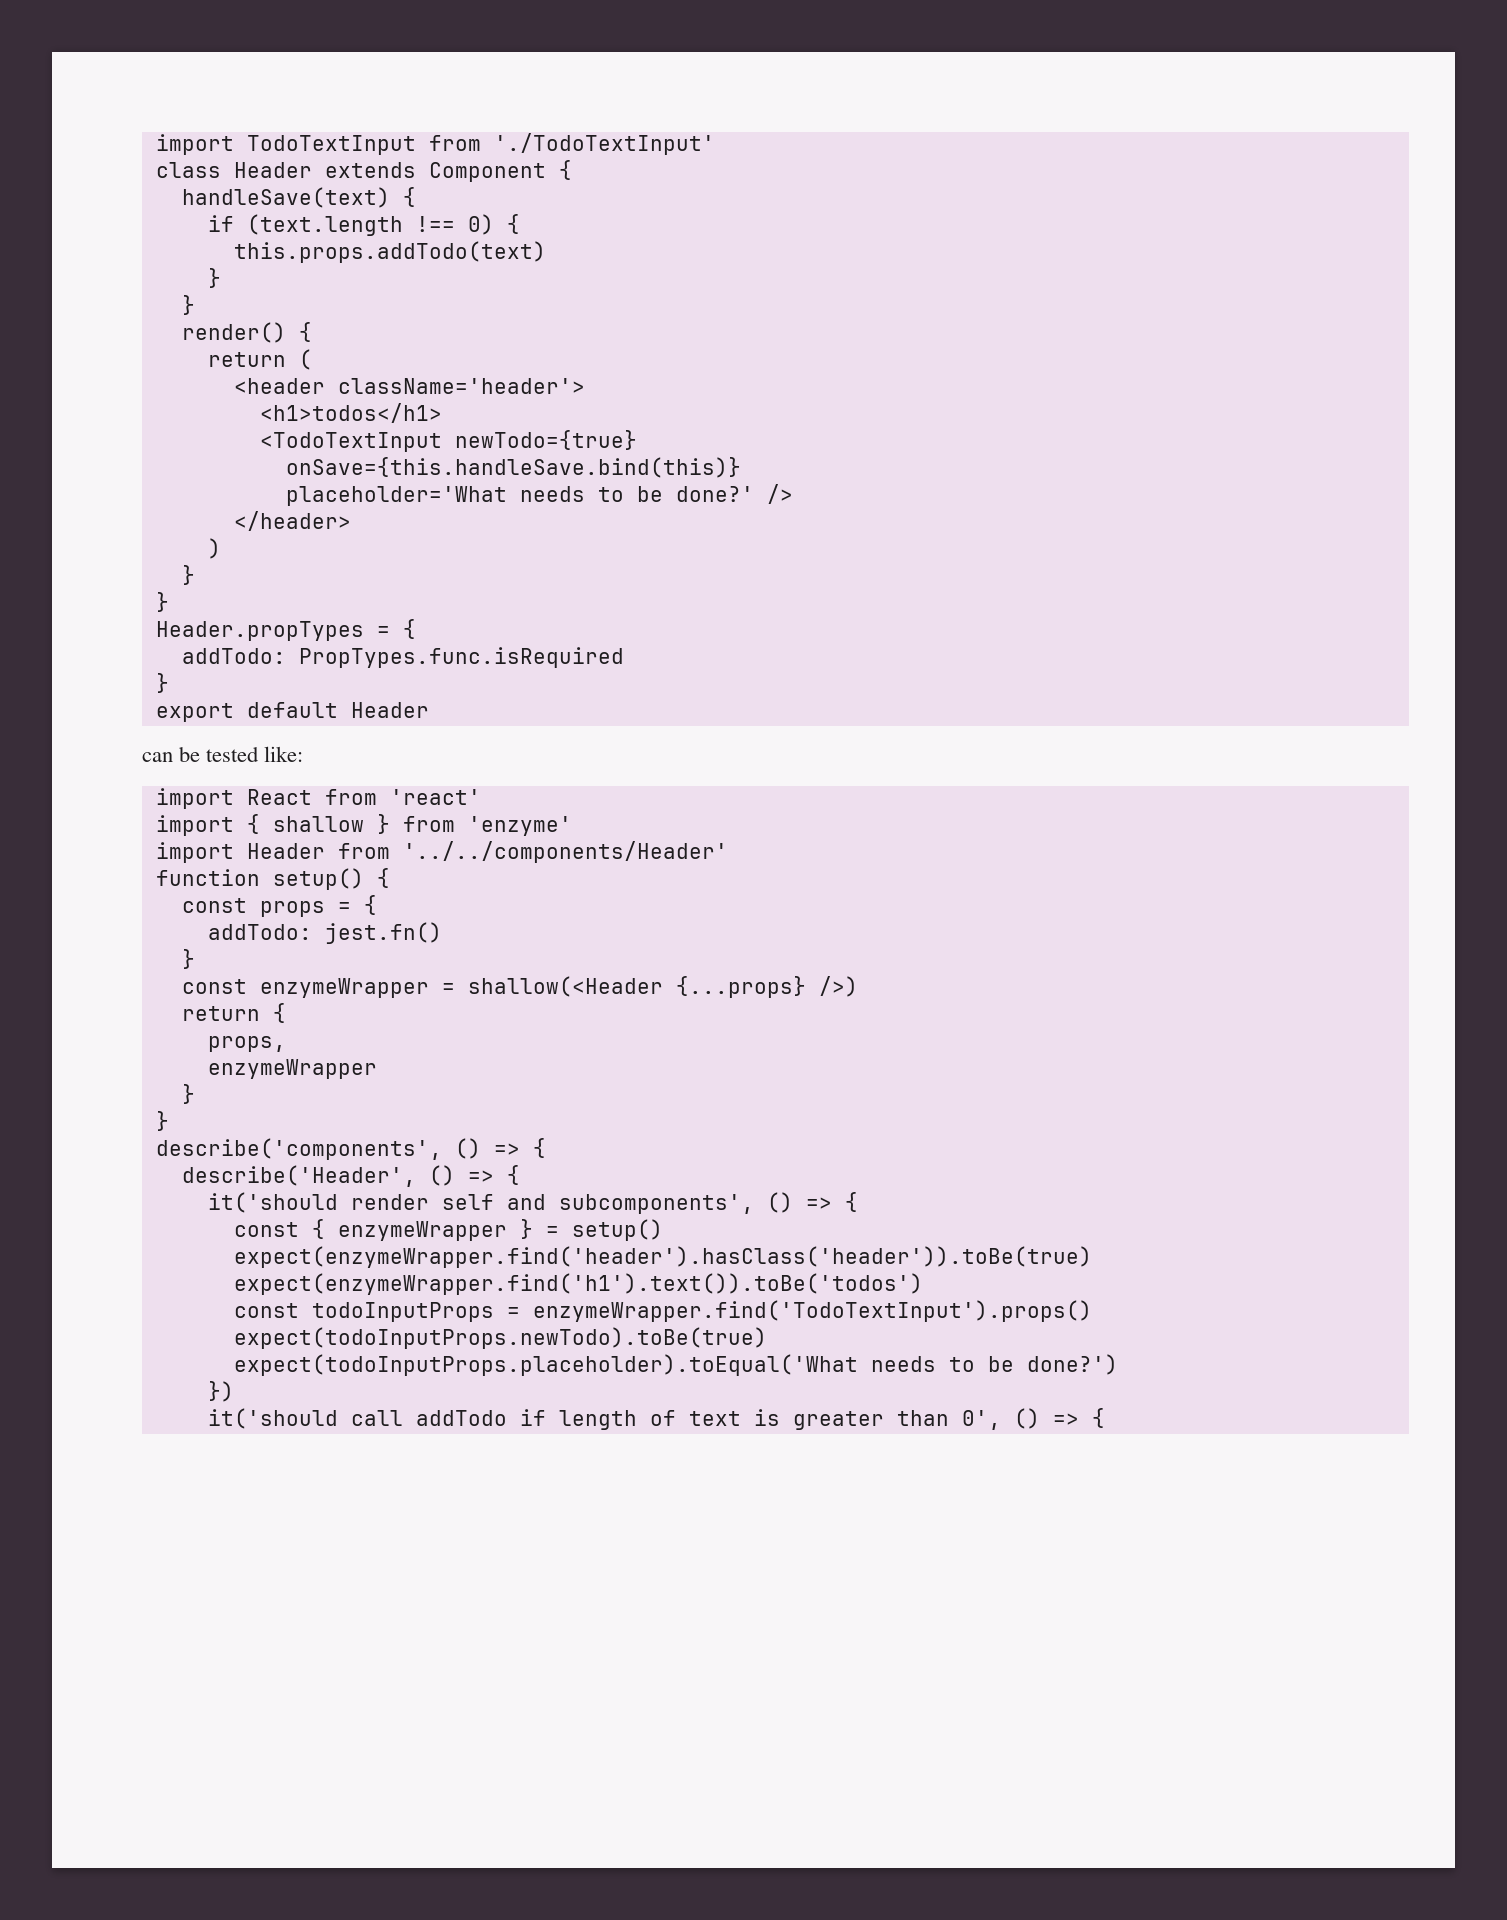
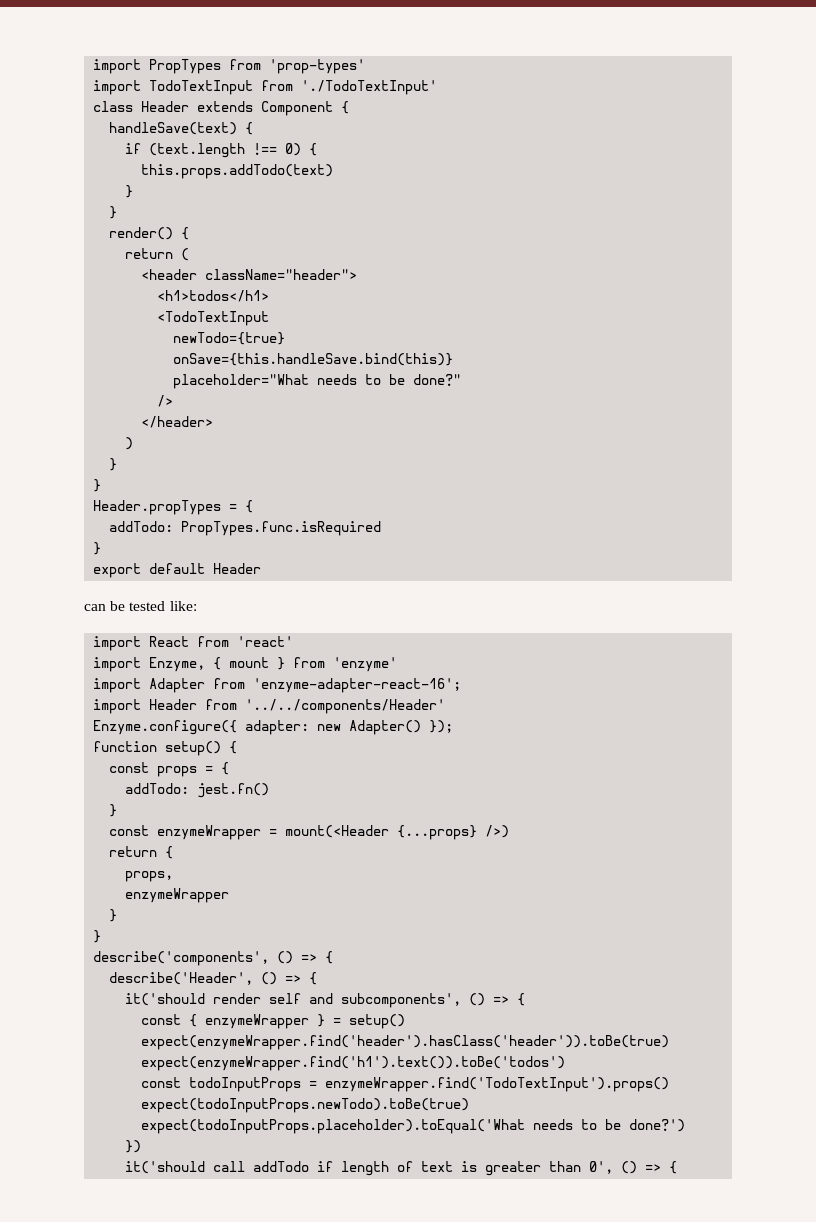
+ import PropTypes from 'prop-types'
- <header className='header'>
+ <header className="header">
- <TodoTextInput newTodo={true}
+ <TodoTextInput
+ newTodo={true}
- placeholder='What needs to be done?' />
+ placeholder="What needs to be done?"
+ />
- import { shallow } from 'enzyme'
+ import Enzyme, { mount } from 'enzyme'
+ import Adapter from 'enzyme-adapter-react-16';
+ Enzyme.configure({ adapter: new Adapter() });
- const enzymeWrapper = shallow(<Header {...props} />)
+ const enzymeWrapper = mount(<Header {...props} />)

